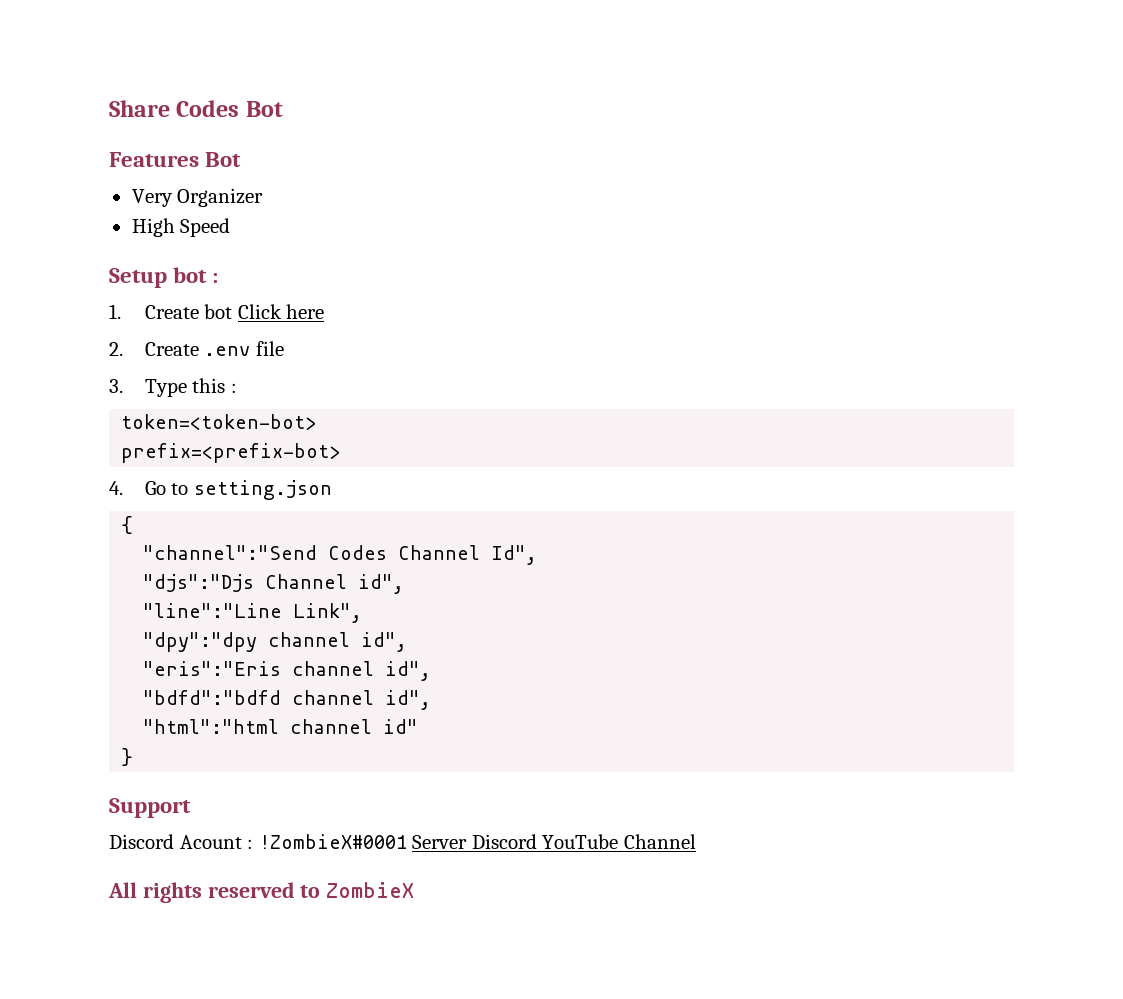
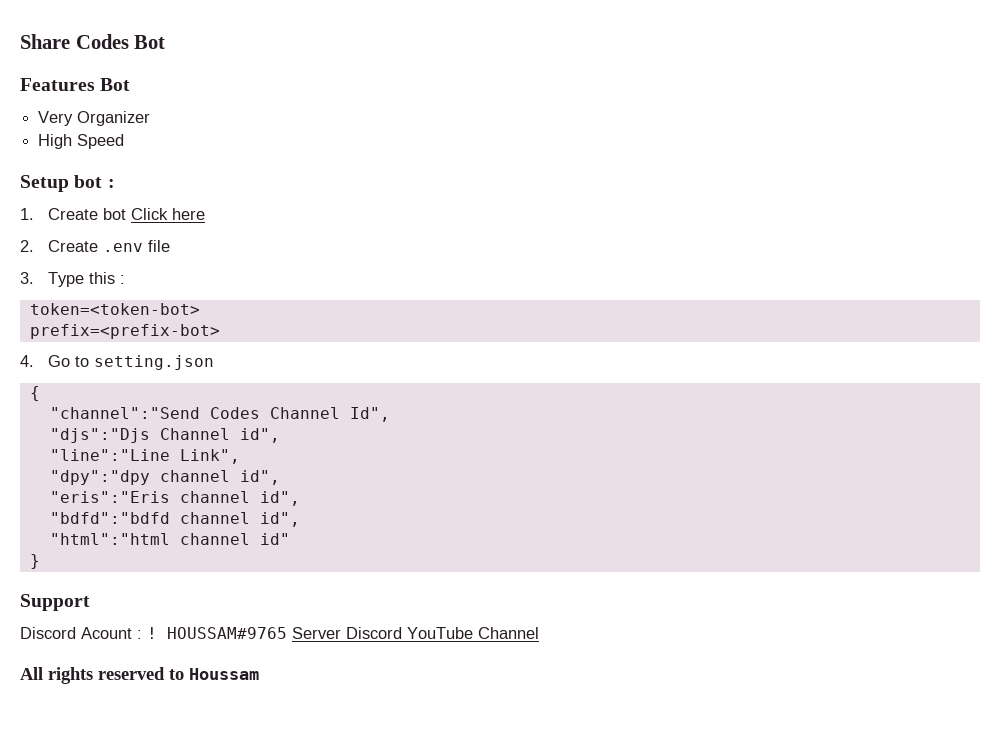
- Discord Acount : !ZombieX#0001 Server Discord YouTube Channel
+ Discord Acount : ! HOUSSAM#9765 Server Discord YouTube Channel
- All rights reserved to ZombieX
+ All rights reserved to Houssam

